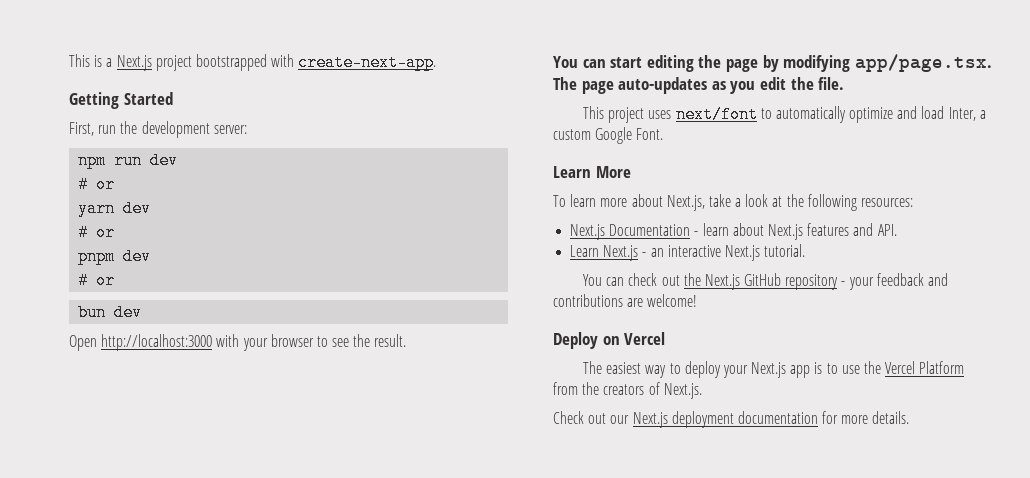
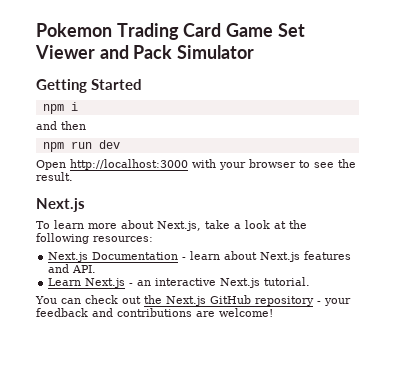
- This is a Next.js project bootstrapped with create-next-app.
+ Pokemon Trading Card Game Set Viewer and Pack Simulator
  Getting Started
- First, run the development server:
+ npm i
+ and then
  npm run dev
- # or
- yarn dev
- # or
- pnpm dev
- # or
- bun dev
  Open http://localhost:3000 with your browser to see the result.
- You can start editing the page by modifying app/page.tsx. The page auto-updates as you edit the file.
- This project uses next/font to automatically optimize and load Inter, a custom Google Font.
- Learn More
+ Next.js
- Deploy on Vercel
- The easiest way to deploy your Next.js app is to use the Vercel Platform from the creators of Next.js.
- Check out our Next.js deployment documentation for more details.

